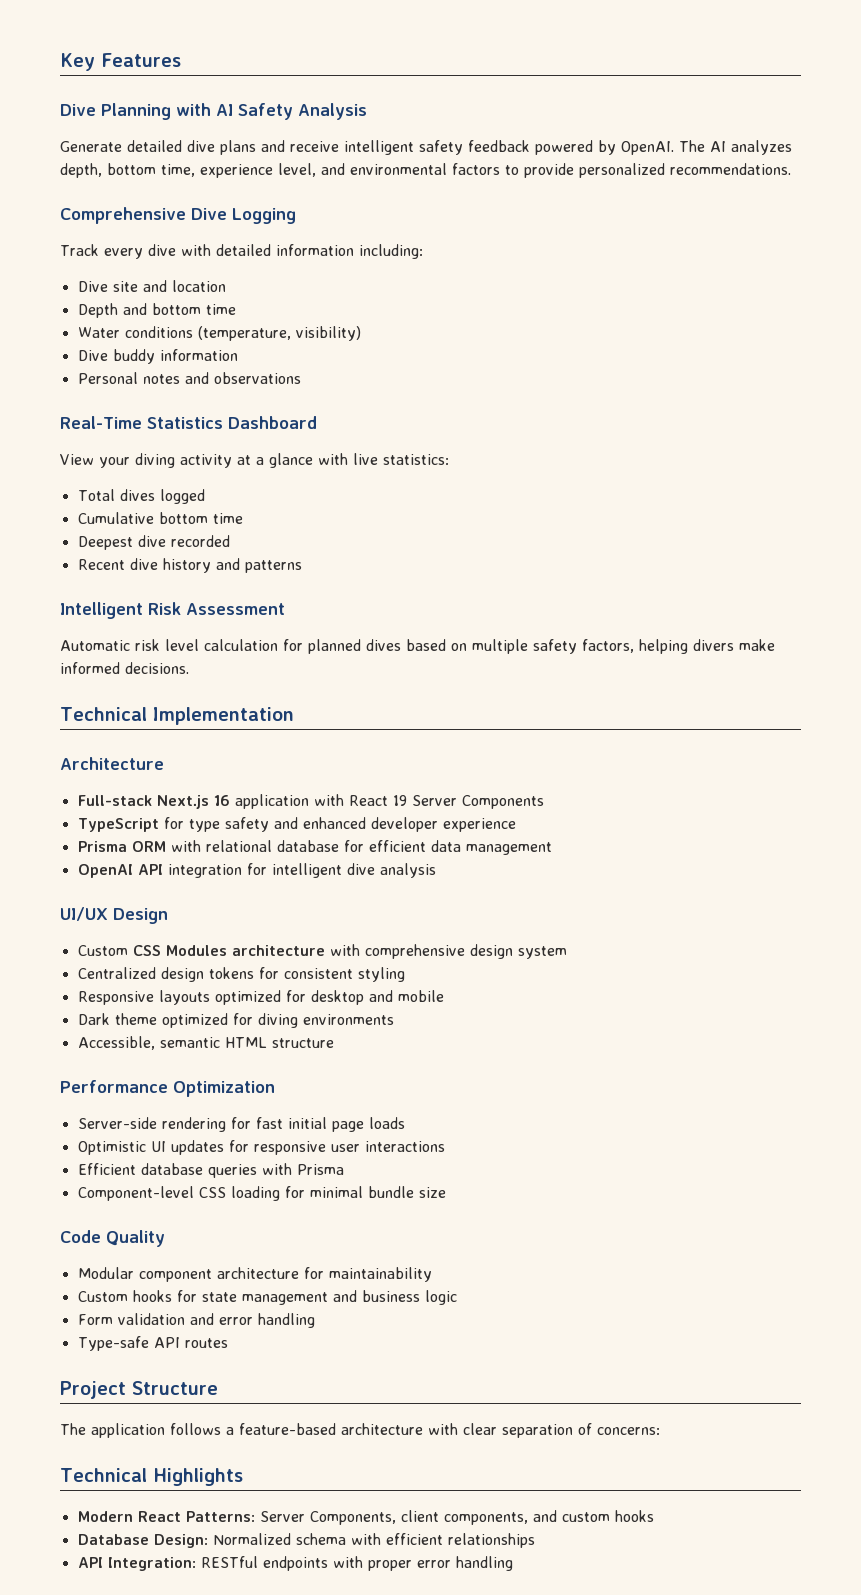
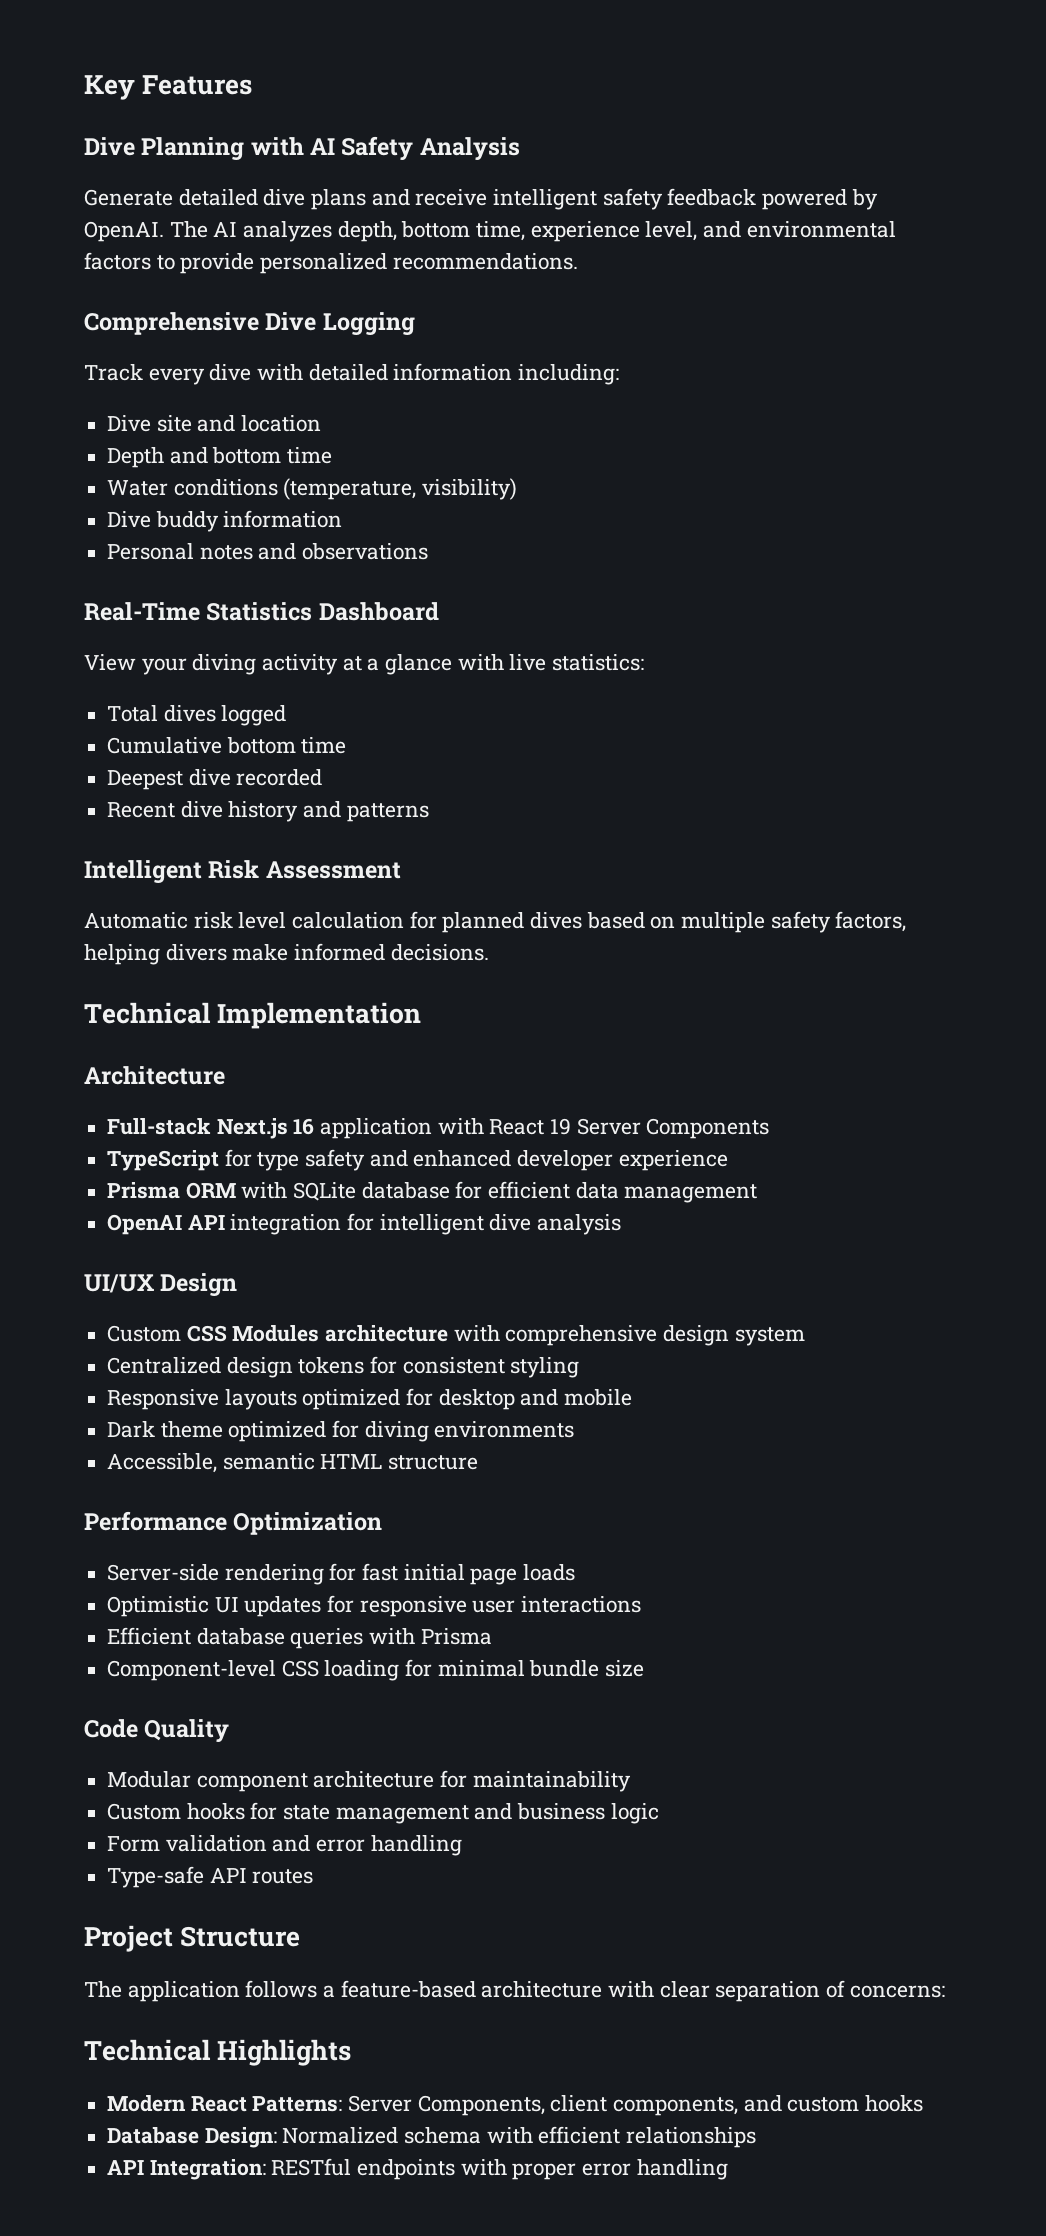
- Prisma ORM with relational database for efficient data management
+ Prisma ORM with SQLite database for efficient data management

